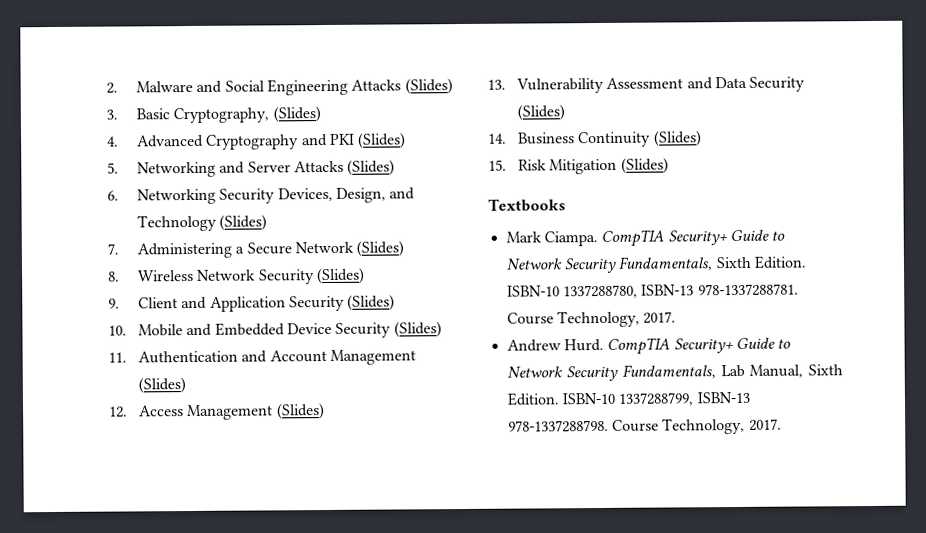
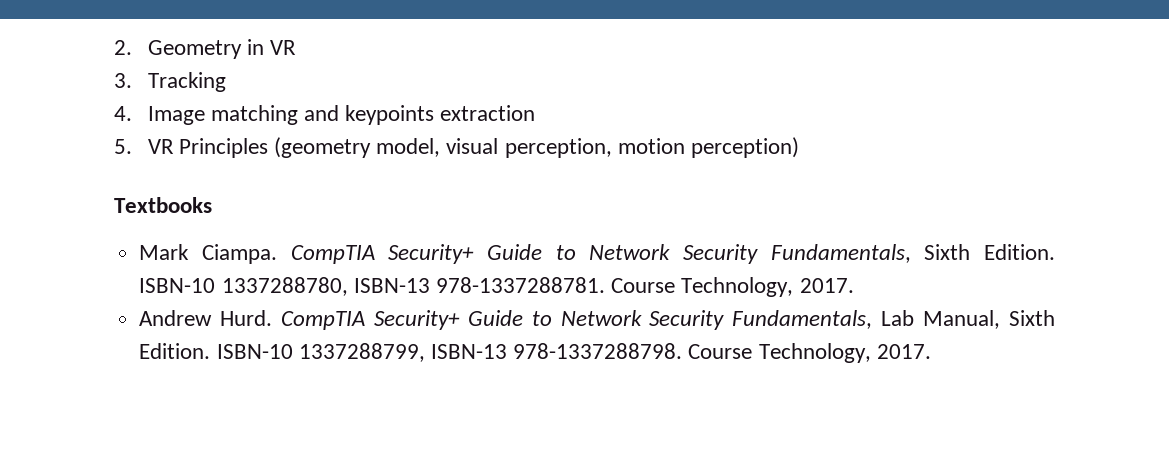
- 2. Malware and Social Engineering Attacks (Slides)
- 3. Basic Cryptography, (Slides)
- 4. Advanced Cryptography and PKI (Slides)
- 5. Networking and Server Attacks (Slides)
- 6. Networking Security Devices, Design, and Technology (Slides)
- 7. Administering a Secure Network (Slides)
- 8. Wireless Network Security (Slides)
- 9. Client and Application Security (Slides)
- 10. Mobile and Embedded Device Security (Slides)
- 11. Authentication and Account Management (Slides)
- 12. Access Management (Slides)
- 13. Vulnerability Assessment and Data Security (Slides)
- 14. Business Continuity (Slides)
- 15. Risk Mitigation (Slides)
+ 2. Geometry in VR
+ 3. Tracking
+ 4. Image matching and keypoints extraction
+ 5. VR Principles (geometry model, visual perception, motion perception)

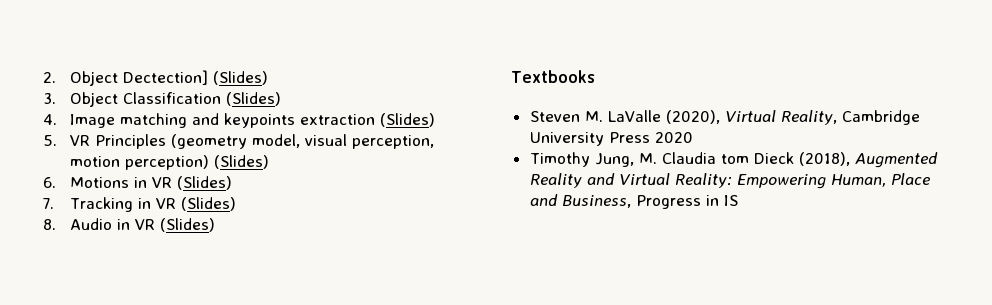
- 2. Geometry in VR
- 3. Tracking
+ 2. Object Dectection] (Slides)
+ 3. Object Classification (Slides)
- 4. Image matching and keypoints extraction
+ 4. Image matching and keypoints extraction (Slides)
- 5. VR Principles (geometry model, visual perception, motion perception)
+ 5. VR Principles (geometry model, visual perception, motion perception) (Slides)
+ 6. Motions in VR (Slides)
+ 7. Tracking in VR (Slides)
+ 8. Audio in VR (Slides)
  Textbooks
- Mark Ciampa. CompTIA Security+ Guide to Network Security Fundamentals, Sixth Edition. ISBN-10 1337288780, ISBN-13 978-1337288781. Course Technology, 2017.
- Andrew Hurd. CompTIA Security+ Guide to Network Security Fundamentals, Lab Manual, Sixth Edition. ISBN-10 1337288799, ISBN-13 978-1337288798. Course Technology, 2017.
+ Steven M. LaValle (2020), Virtual Reality, Cambridge University Press 2020
+ Timothy Jung, M. Claudia tom Dieck (2018), Augmented Reality and Virtual Reality: Empowering Human, Place and Business, Progress in IS

